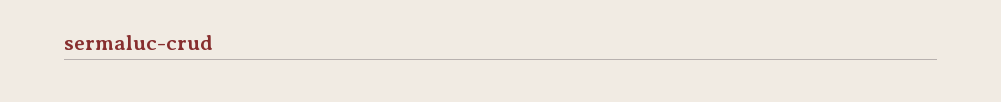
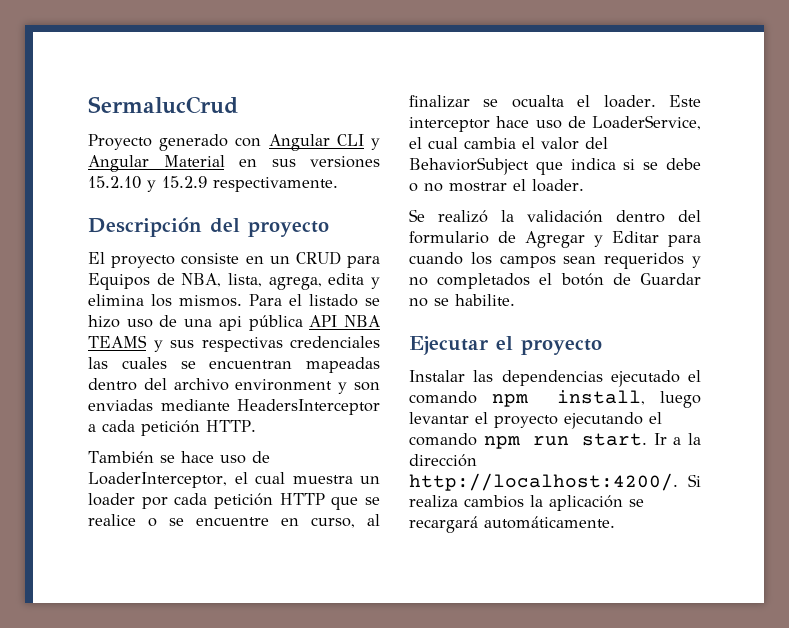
- sermaluc-crud
+ SermalucCrud
+ Proyecto generado con Angular CLI y Angular Material en sus versiones 15.2.10 y 15.2.9 respectivamente.
+ Descripción del proyecto
+ El proyecto consiste en un CRUD para Equipos de NBA, lista, agrega, edita y elimina los mismos. Para el listado se hizo uso de una api pública API NBA TEAMS y sus respectivas credenciales las cuales se encuentran mapeadas dentro del archivo environment y son enviadas mediante HeadersInterceptor a cada petición HTTP.
+ También se hace uso de LoaderInterceptor, el cual muestra un loader por cada petición HTTP que se realice o se encuentre en curso, al finalizar se ocualta el loader. Este interceptor hace uso de LoaderService, el cual cambia el valor del BehaviorSubject que indica si se debe o no mostrar el loader.
+ Se realizó la validación dentro del formulario de Agregar y Editar para cuando los campos sean requeridos y no completados el botón de Guardar no se habilite.
+ Ejecutar el proyecto
+ Instalar las dependencias ejecutado el comando npm install, luego levantar el proyecto ejecutando el comando npm run start. Ir a la dirección http://localhost:4200/. Si realiza cambios la aplicación se recargará automáticamente.

